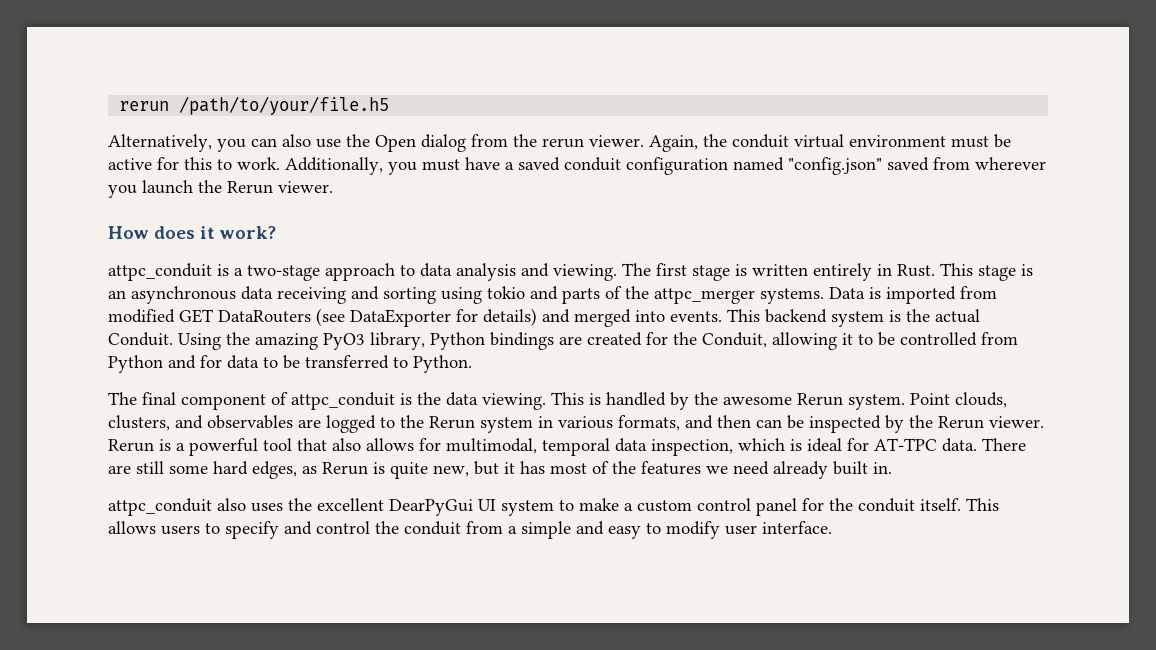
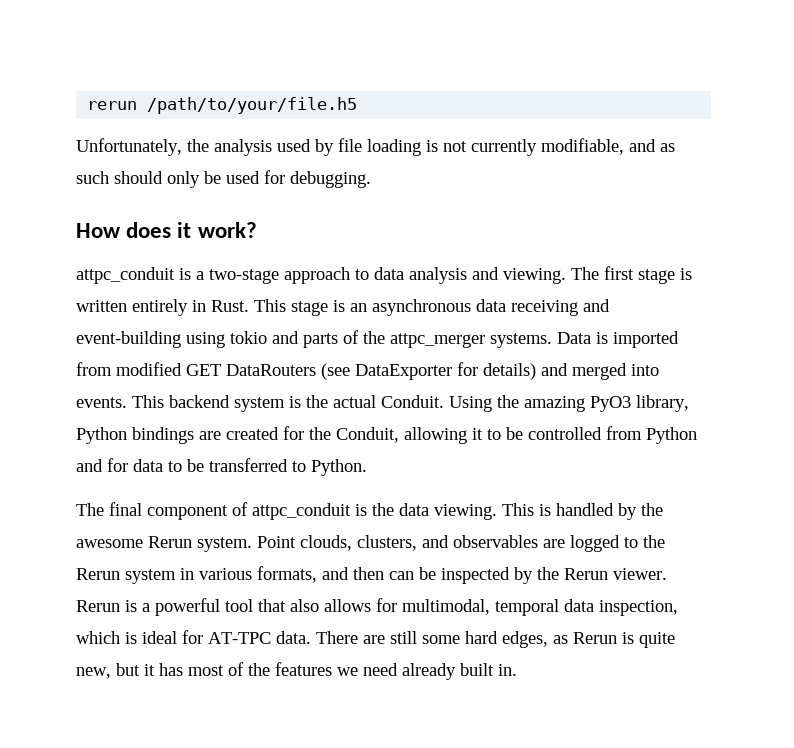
- Alternatively, you can also use the Open dialog from the rerun viewer. Again, the conduit virtual environment must be active for this to work. Additionally, you must have a saved conduit configuration named "config.json" saved from wherever you launch the Rerun viewer.
+ Unfortunately, the analysis used by file loading is not currently modifiable, and as such should only be used for debugging.
- This stage is an asynchronous data receiving and sorting using tokio and parts of the attpc_merger systems.
+ This stage is an asynchronous data receiving and event-building using tokio and parts of the attpc_merger systems.
- attpc_conduit also uses the excellent DearPyGui UI system to make a custom control panel for the conduit itself. This allows users to specify and control the conduit from a simple and easy to modify user interface.

